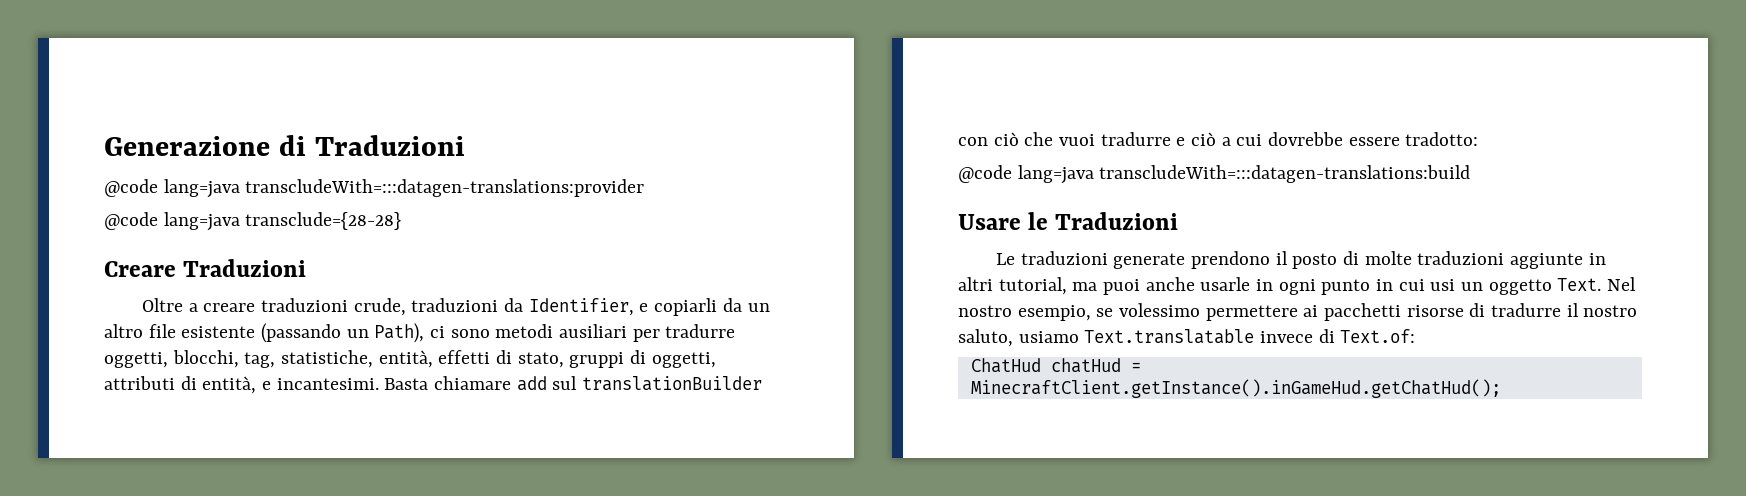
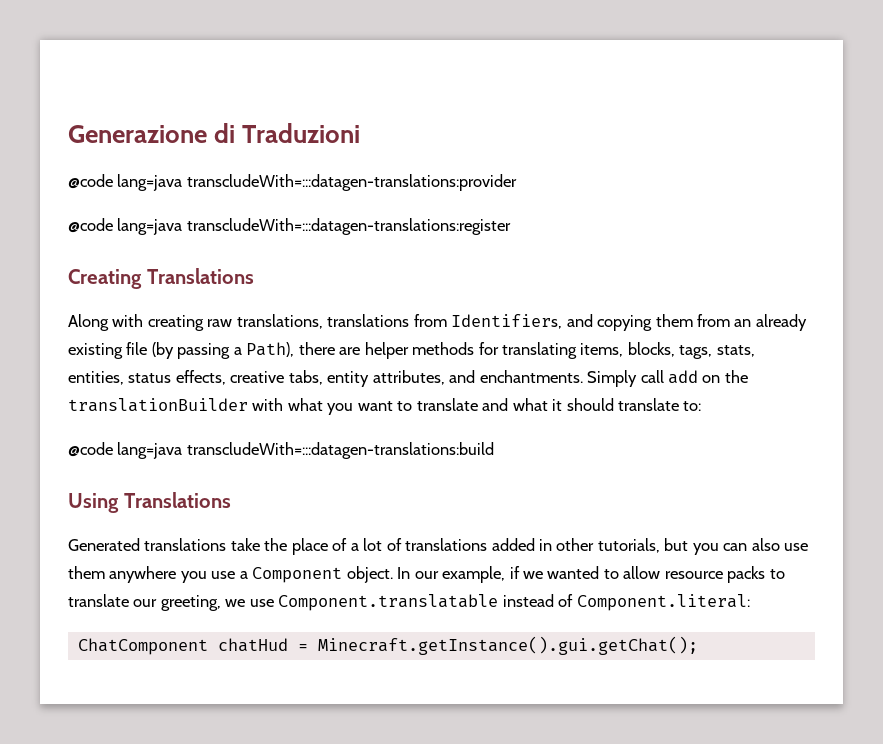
- @code lang=java transclude={28-28}
- Creare Traduzioni
- Oltre a creare traduzioni crude, traduzioni da Identifier, e copiarli da un altro file esistente (passando un Path), ci sono metodi ausiliari per tradurre oggetti, blocchi, tag, statistiche, entità, effetti di stato, gruppi di oggetti, attributi di entità, e incantesimi. Basta chiamare add sul translationBuilder con ciò che vuoi tradurre e ciò a cui dovrebbe essere tradotto:
+ @code lang=java transcludeWith=:::datagen-translations:register
+ Creating Translations
+ Along with creating raw translations, translations from Identifiers, and copying them from an already existing file (by passing a Path), there are helper methods for translating items, blocks, tags, stats, entities, status effects, creative tabs, entity attributes, and enchantments. Simply call add on the translationBuilder with what you want to translate and what it should translate to:
  @code lang=java transcludeWith=:::datagen-translations:build
- Usare le Traduzioni
- Le traduzioni generate prendono il posto di molte traduzioni aggiunte in altri tutorial, ma puoi anche usarle in ogni punto in cui usi un oggetto Text. Nel nostro esempio, se volessimo permettere ai pacchetti risorse di tradurre il nostro saluto, usiamo Text.translatable invece di Text.of:
- ChatHud chatHud = MinecraftClient.getInstance().inGameHud.getChatHud();
+ Using Translations
+ Generated translations take the place of a lot of translations added in other tutorials, but you can also use them anywhere you use a Component object. In our example, if we wanted to allow resource packs to translate our greeting, we use Component.translatable instead of Component.literal:
+ ChatComponent chatHud = Minecraft.getInstance().gui.getChat();

